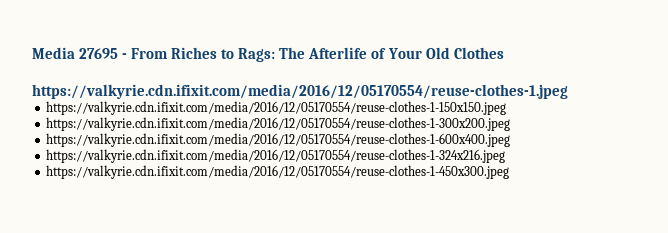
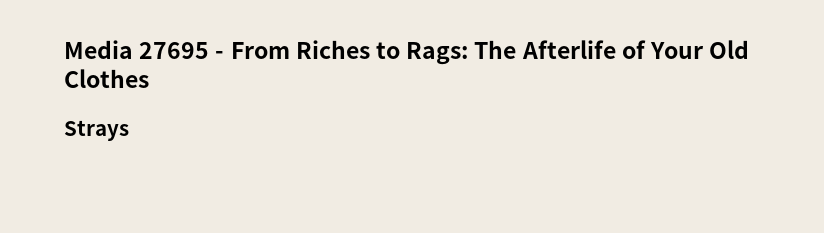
- https://valkyrie.cdn.ifixit.com/media/2016/12/05170554/reuse-clothes-1.jpeg
- https://valkyrie.cdn.ifixit.com/media/2016/12/05170554/reuse-clothes-1-150x150.jpeg
- https://valkyrie.cdn.ifixit.com/media/2016/12/05170554/reuse-clothes-1-300x200.jpeg
- https://valkyrie.cdn.ifixit.com/media/2016/12/05170554/reuse-clothes-1-600x400.jpeg
- https://valkyrie.cdn.ifixit.com/media/2016/12/05170554/reuse-clothes-1-324x216.jpeg
- https://valkyrie.cdn.ifixit.com/media/2016/12/05170554/reuse-clothes-1-450x300.jpeg
+ Strays

